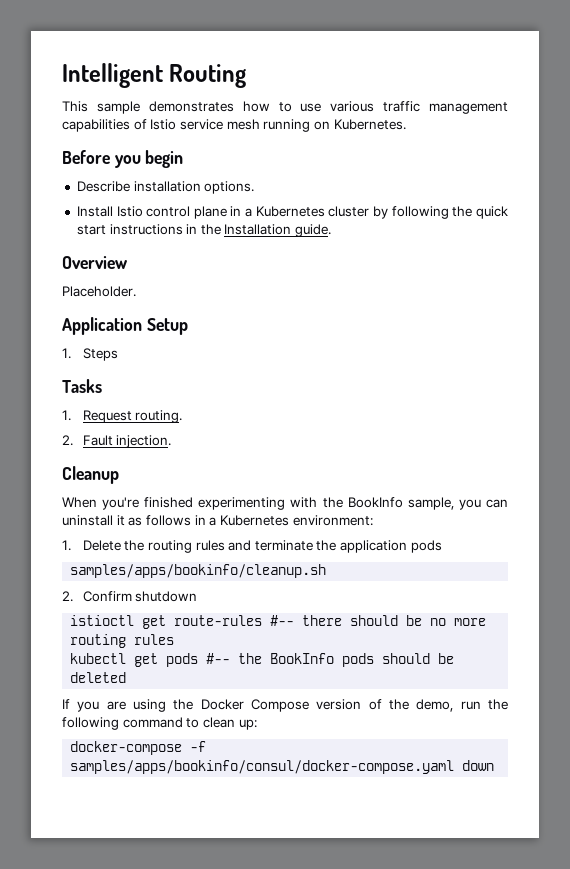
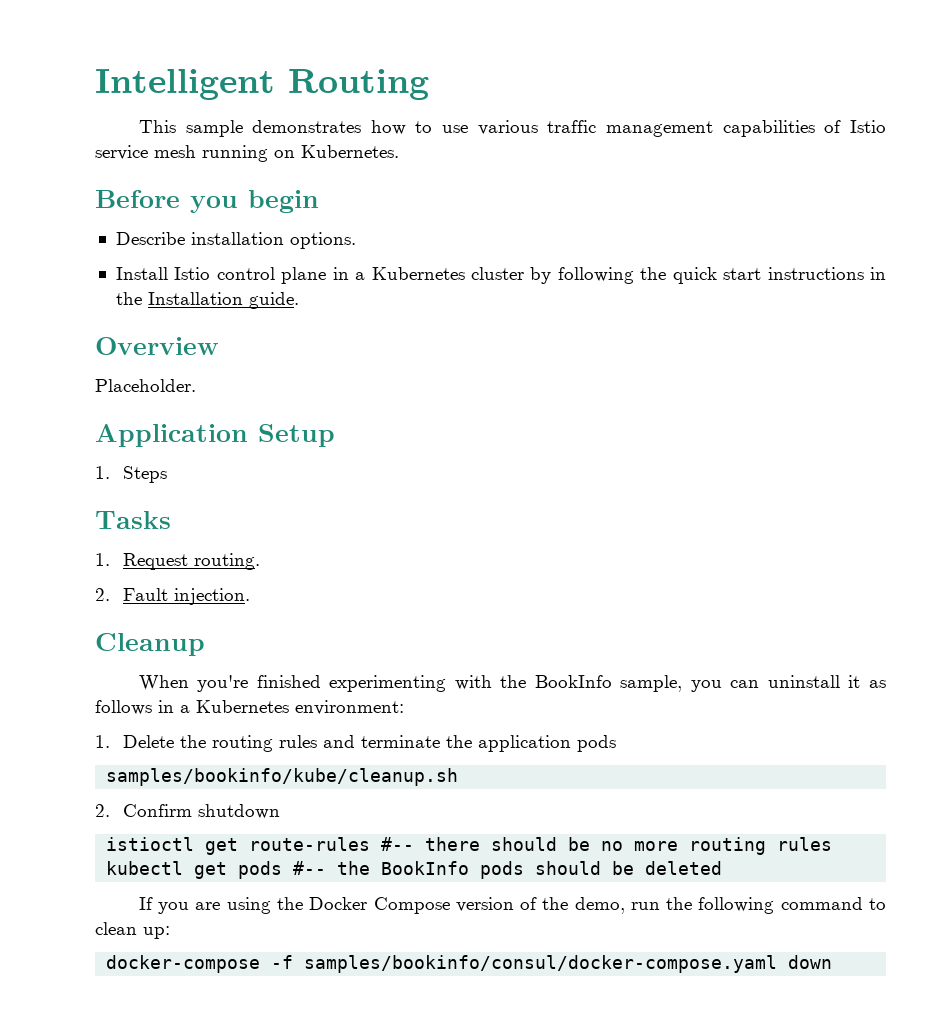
- samples/apps/bookinfo/cleanup.sh
+ samples/bookinfo/kube/cleanup.sh
- docker-compose -f samples/apps/bookinfo/consul/docker-compose.yaml down
+ docker-compose -f samples/bookinfo/consul/docker-compose.yaml down

